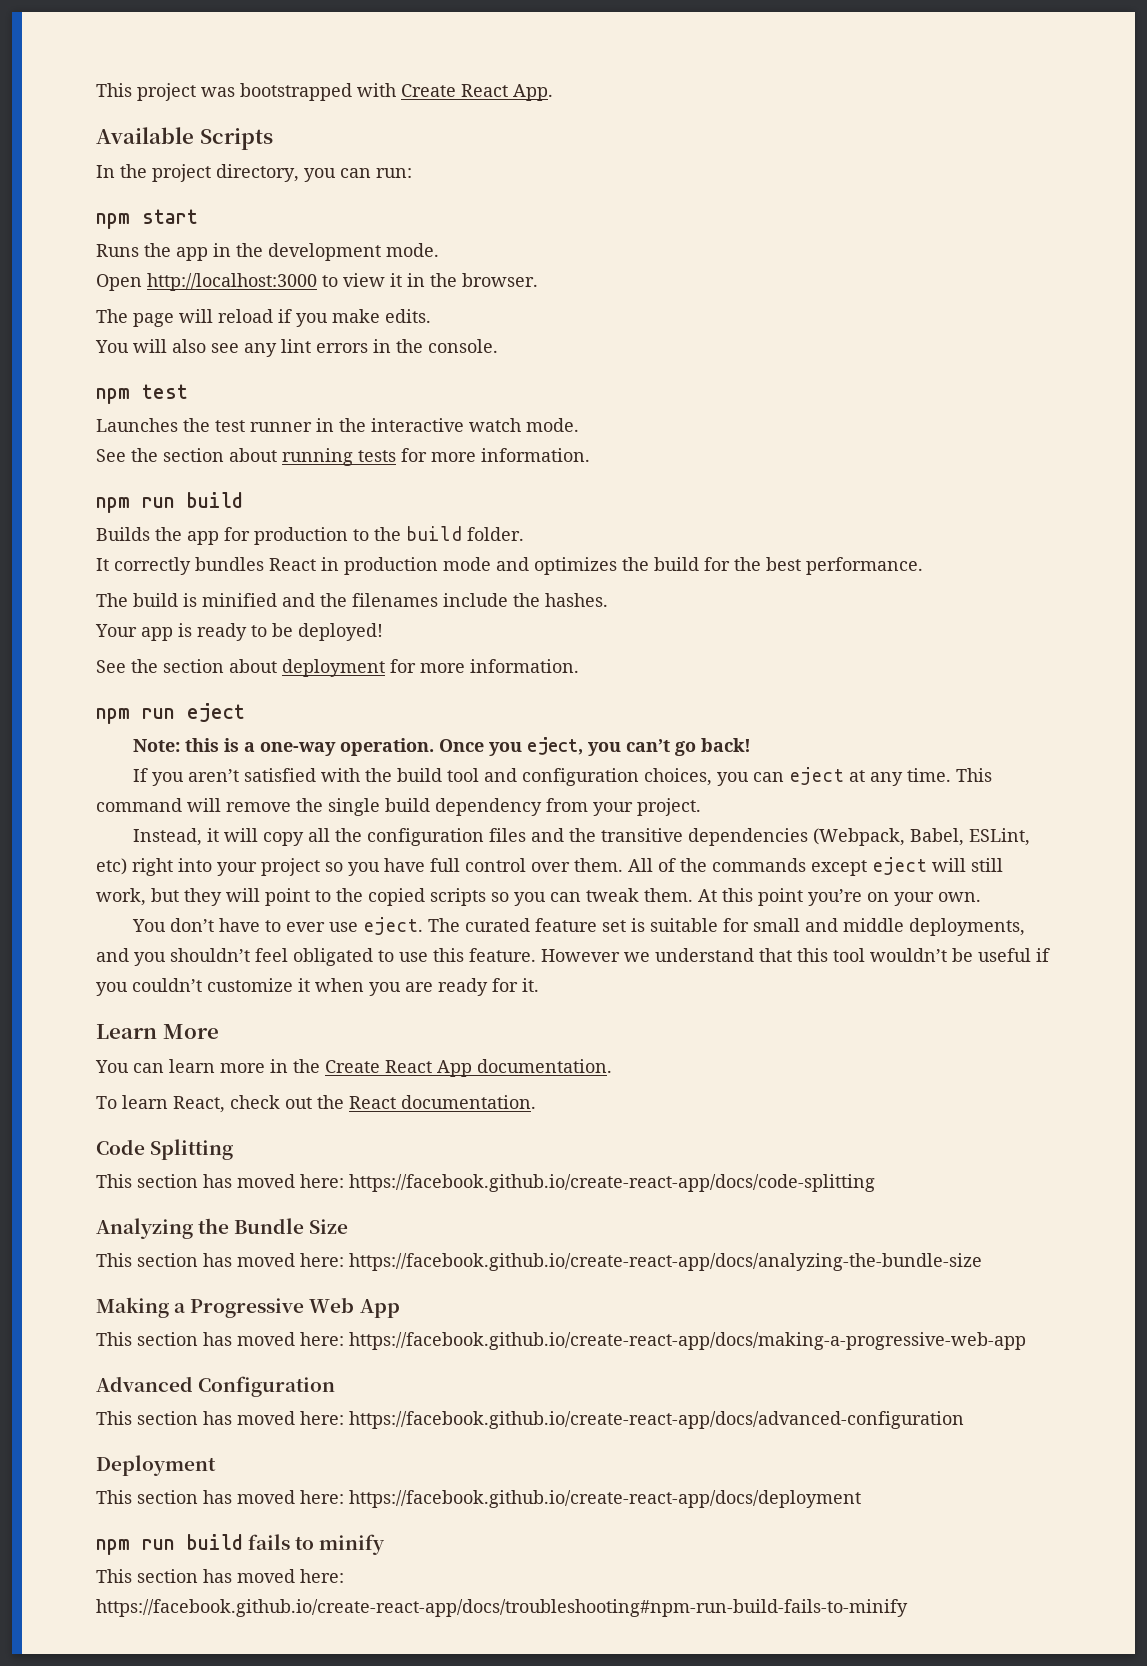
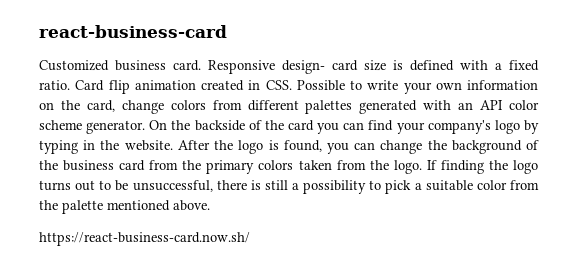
- This project was bootstrapped with Create React App.
- Available Scripts
- In the project directory, you can run:
- npm start
- Runs the app in the development mode.
- Open http://localhost:3000 to view it in the browser.
- The page will reload if you make edits.
- You will also see any lint errors in the console.
- npm test
- Launches the test runner in the interactive watch mode.
- See the section about running tests for more information.
- npm run build
- Builds the app for production to the build folder.
- It correctly bundles React in production mode and optimizes the build for the best performance.
- The build is minified and the filenames include the hashes.
- Your app is ready to be deployed!
- See the section about deployment for more information.
- npm run eject
- Note: this is a one-way operation. Once you eject, you can’t go back!
- If you aren’t satisfied with the build tool and configuration choices, you can eject at any time. This command will remove the single build dependency from your project.
- Instead, it will copy all the configuration files and the transitive dependencies (Webpack, Babel, ESLint, etc) right into your project so you have full control over them. All of the commands except eject will still work, but they will point to the copied scripts so you can tweak them. At this point you’re on your own.
- You don’t have to ever use eject. The curated feature set is suitable for small and middle deployments, and you shouldn’t feel obligated to use this feature. However we understand that this tool wouldn’t be useful if you couldn’t customize it when you are ready for it.
- Learn More
- You can learn more in the Create React App documentation.
- To learn React, check out the React documentation.
- Code Splitting
- This section has moved here: https://facebook.github.io/create-react-app/docs/code-splitting
- Analyzing the Bundle Size
- This section has moved here: https://facebook.github.io/create-react-app/docs/analyzing-the-bundle-size
- Making a Progressive Web App
- This section has moved here: https://facebook.github.io/create-react-app/docs/making-a-progressive-web-app
- Advanced Configuration
- This section has moved here: https://facebook.github.io/create-react-app/docs/advanced-configuration
- Deployment
- This section has moved here: https://facebook.github.io/create-react-app/docs/deployment
- npm run build fails to minify
- This section has moved here: https://facebook.github.io/create-react-app/docs/troubleshooting#npm-run-build-fails-to-minify
+ react-business-card
+ Customized business card. Responsive design- card size is defined with a fixed ratio. Card flip animation created in CSS. Possible to write your own information on the card, change colors from different palettes generated with an API color scheme generator. On the backside of the card you can find your company's logo by typing in the website. After the logo is found, you can change the background of the business card from the primary colors taken from the logo. If finding the logo turns out to be unsuccessful, there is still a possibility to pick a suitable color from the palette mentioned above.
+ https://react-business-card.now.sh/

